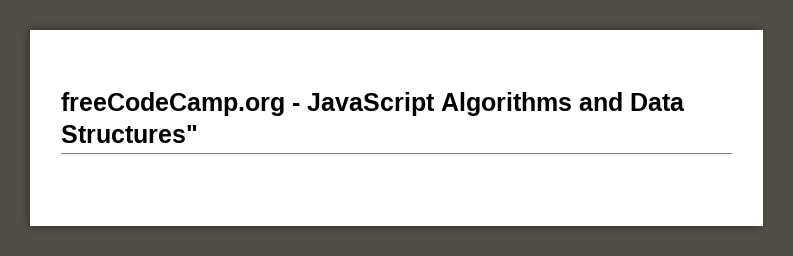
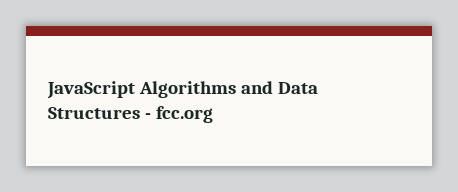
- freeCodeCamp.org - JavaScript Algorithms and Data Structures"
+ JavaScript Algorithms and Data Structures - fcc.org

